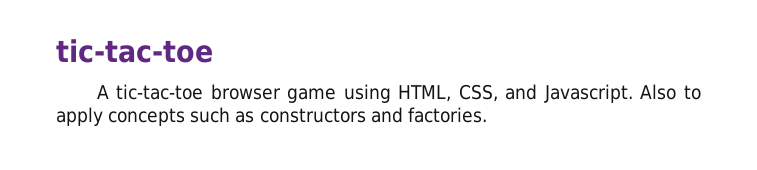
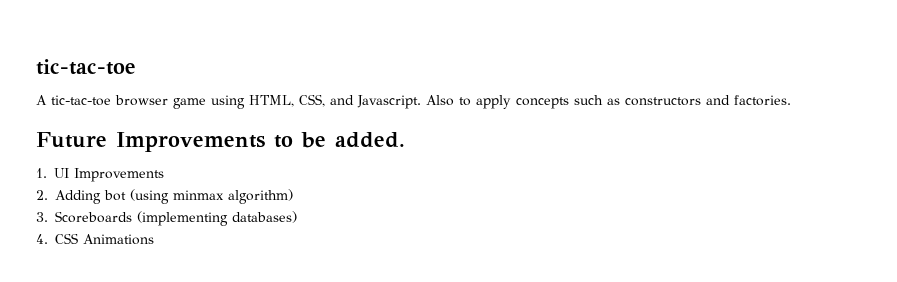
+ Future Improvements to be added.
+ 1. UI Improvements
+ 2. Adding bot (using minmax algorithm)
+ 3. Scoreboards (implementing databases)
+ 4. CSS Animations

